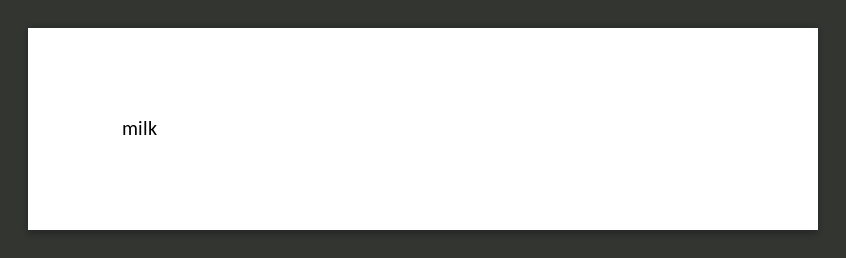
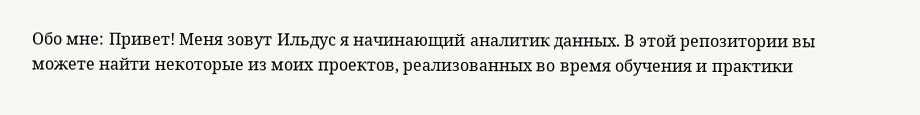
- milk
+ Обо мне: Привет! Меня зовут Ильдус я начинающий аналитик данных. В этой репозитории вы можете найти некоторые из моих проектов, реализованных во время обучения и практики

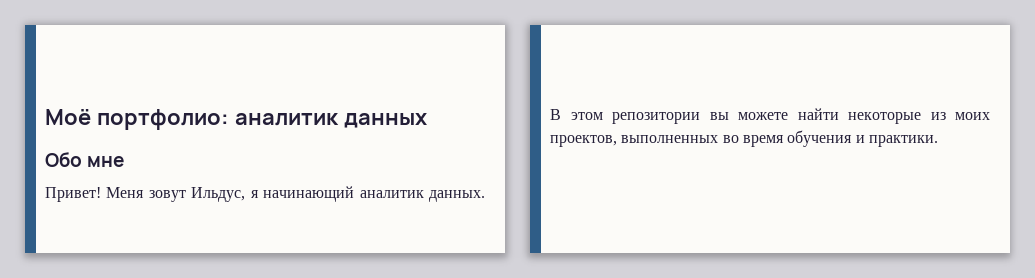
- Обо мне: Привет!
+ Моё портфолио: аналитик данных
+ Обо мне
+ Привет!
- Меня зовут Ильдус я начинающий аналитик данных.
+ Меня зовут Ильдус, я начинающий аналитик данных.
- В этой репозитории вы можете найти некоторые из моих проектов, реализованных во время обучения и практики
+ В этом репозитории вы можете найти некоторые из моих проектов, выполненных во время обучения и практики.

